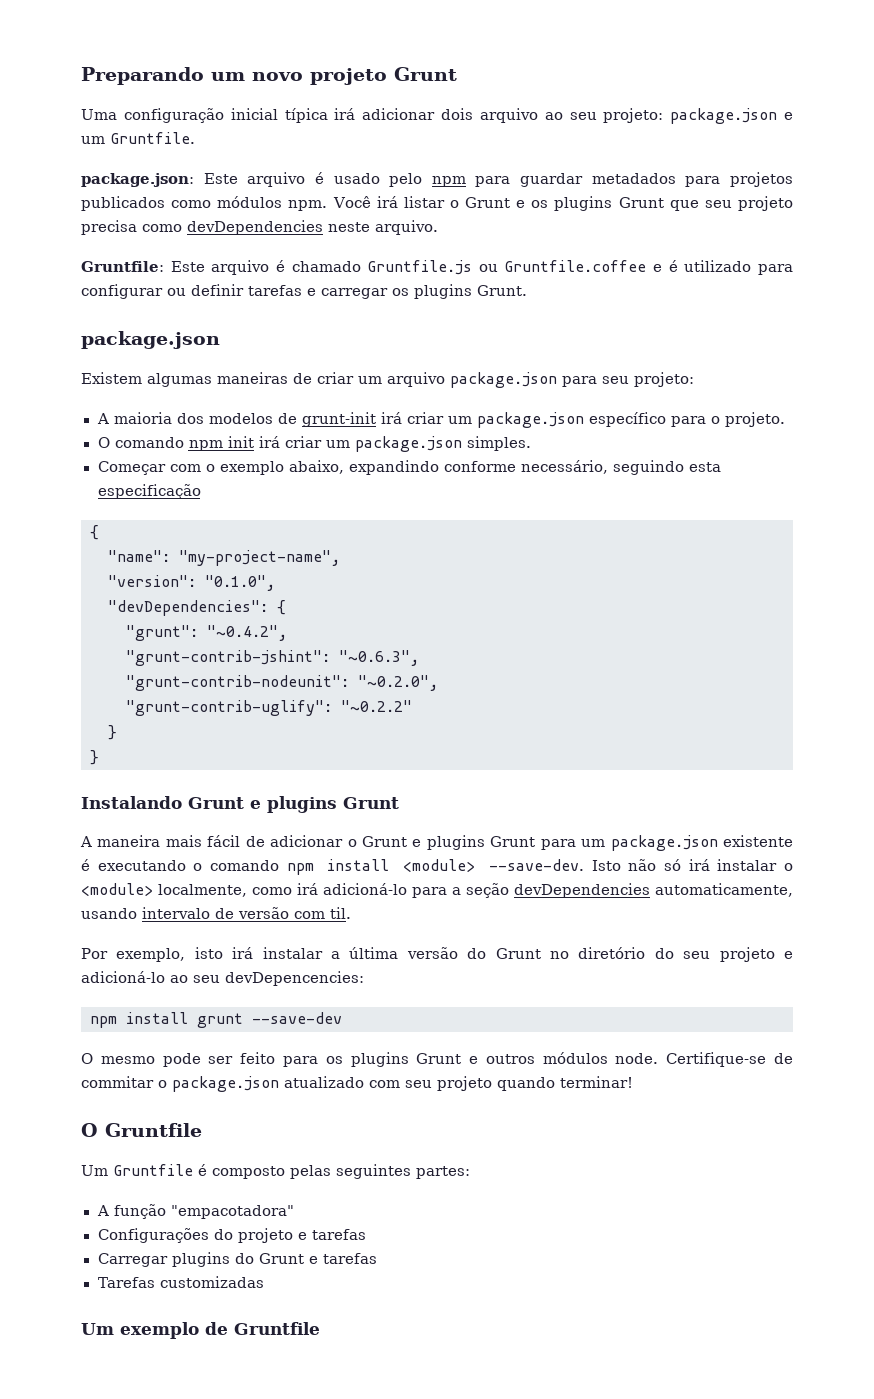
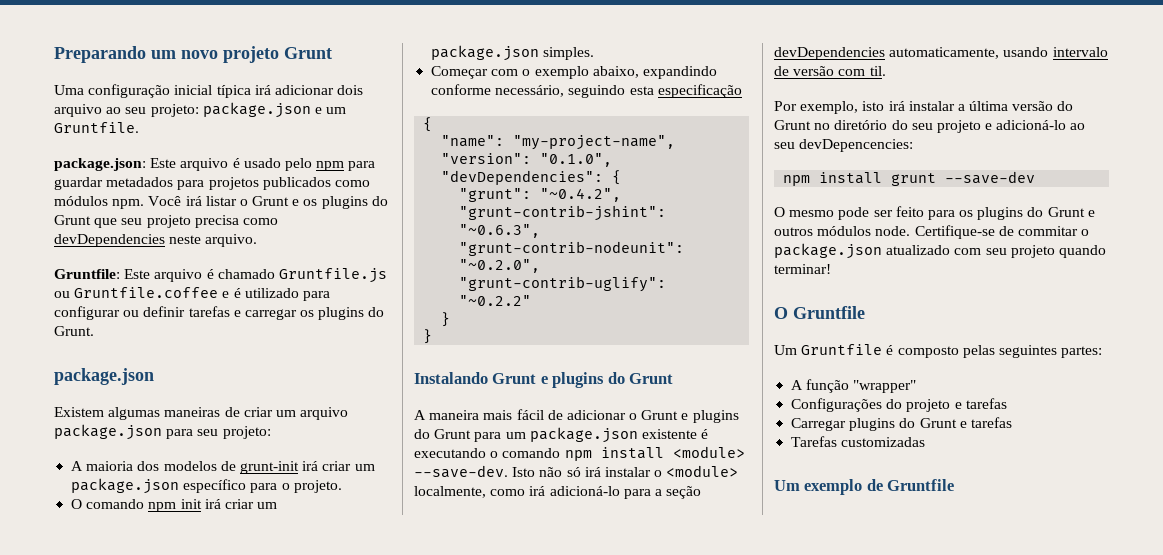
- Você irá listar o Grunt e os plugins Grunt que seu projeto precisa como devDependencies neste arquivo.
+ Você irá listar o Grunt e os plugins do Grunt que seu projeto precisa como devDependencies neste arquivo.
- Gruntfile: Este arquivo é chamado Gruntfile.js ou Gruntfile.coffee e é utilizado para configurar ou definir tarefas e carregar os plugins Grunt.
+ Gruntfile: Este arquivo é chamado Gruntfile.js ou Gruntfile.coffee e é utilizado para configurar ou definir tarefas e carregar os plugins do Grunt.
- Instalando Grunt e plugins Grunt
+ Instalando Grunt e plugins do Grunt
- A maneira mais fácil de adicionar o Grunt e plugins Grunt para um package.json existente é executando o comando npm install <module> --save-dev.
+ A maneira mais fácil de adicionar o Grunt e plugins do Grunt para um package.json existente é executando o comando npm install <module> --save-dev.
- O mesmo pode ser feito para os plugins Grunt e outros módulos node.
+ O mesmo pode ser feito para os plugins do Grunt e outros módulos node.
- A função "empacotadora"
+ A função "wrapper"

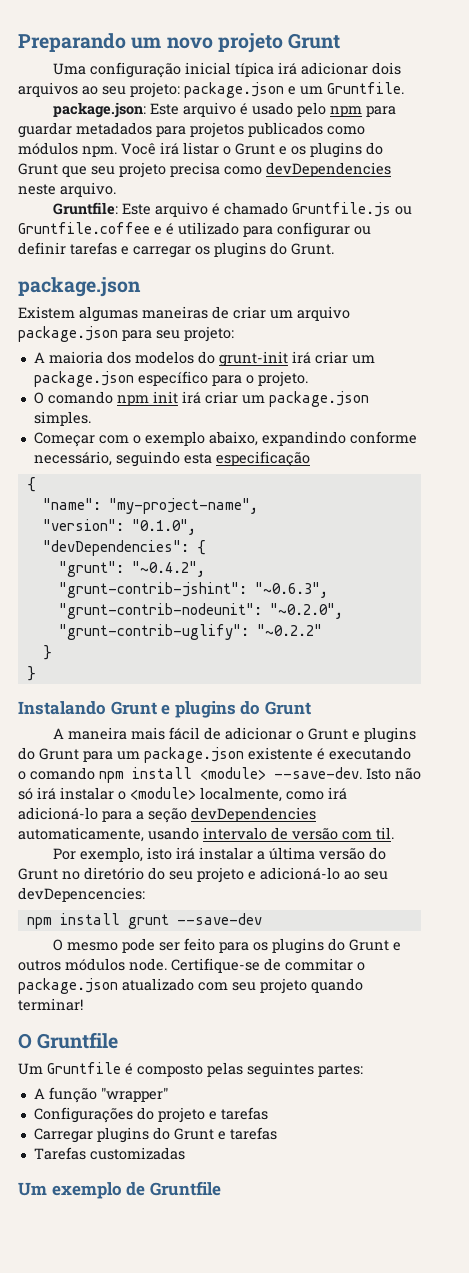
- Uma configuração inicial típica irá adicionar dois arquivo ao seu projeto: package.json e um Gruntfile.
+ Uma configuração inicial típica irá adicionar dois arquivos ao seu projeto: package.json e um Gruntfile.
- A maioria dos modelos de grunt-init irá criar um package.json específico para o projeto.
+ A maioria dos modelos do grunt-init irá criar um package.json específico para o projeto.

